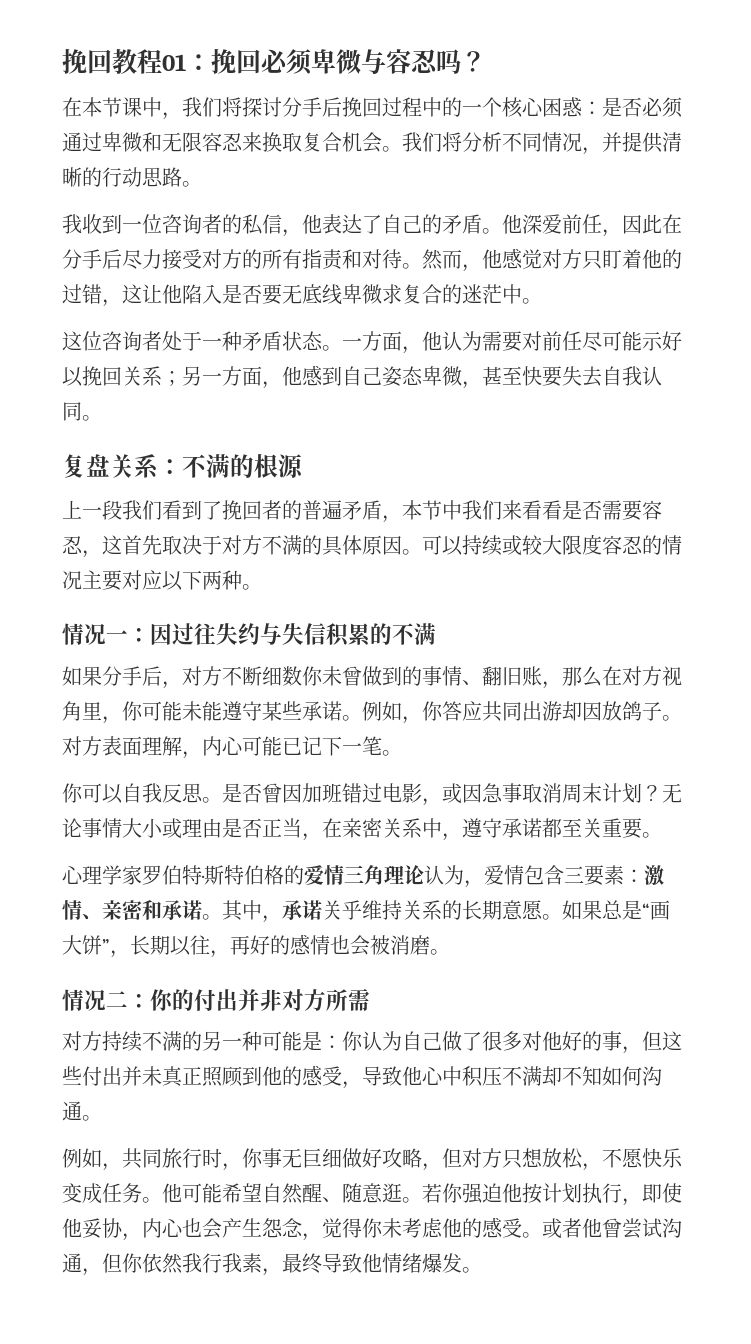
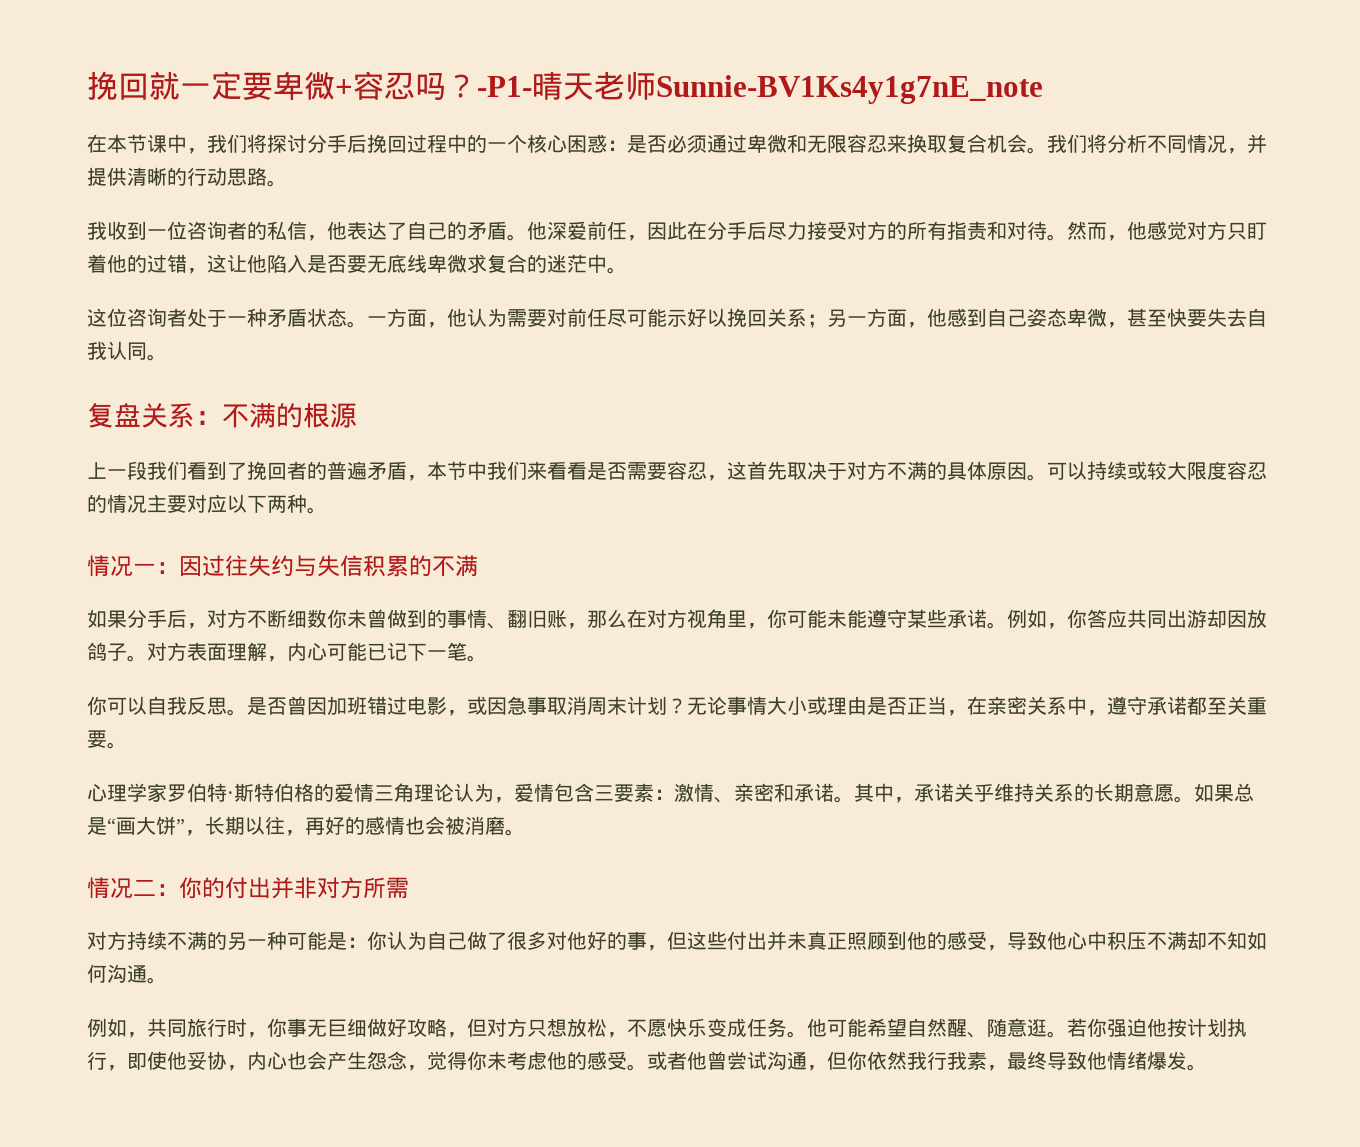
- 挽回教程01：挽回必须卑微与容忍吗？
+ 挽回就一定要卑微+容忍吗？-P1-晴天老师Sunnie-BV1Ks4y1g7nE_note

